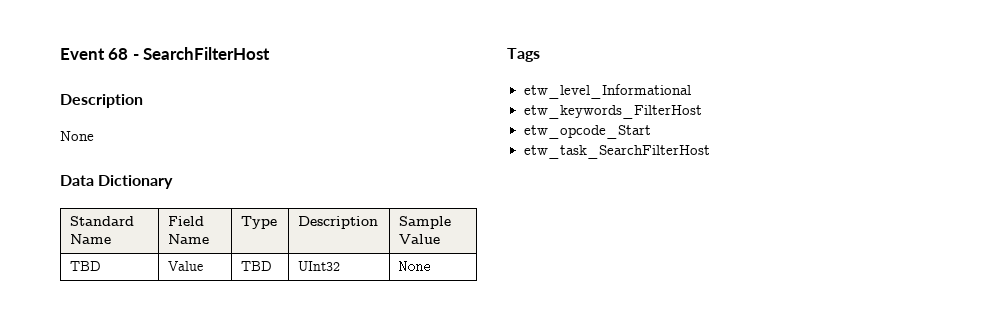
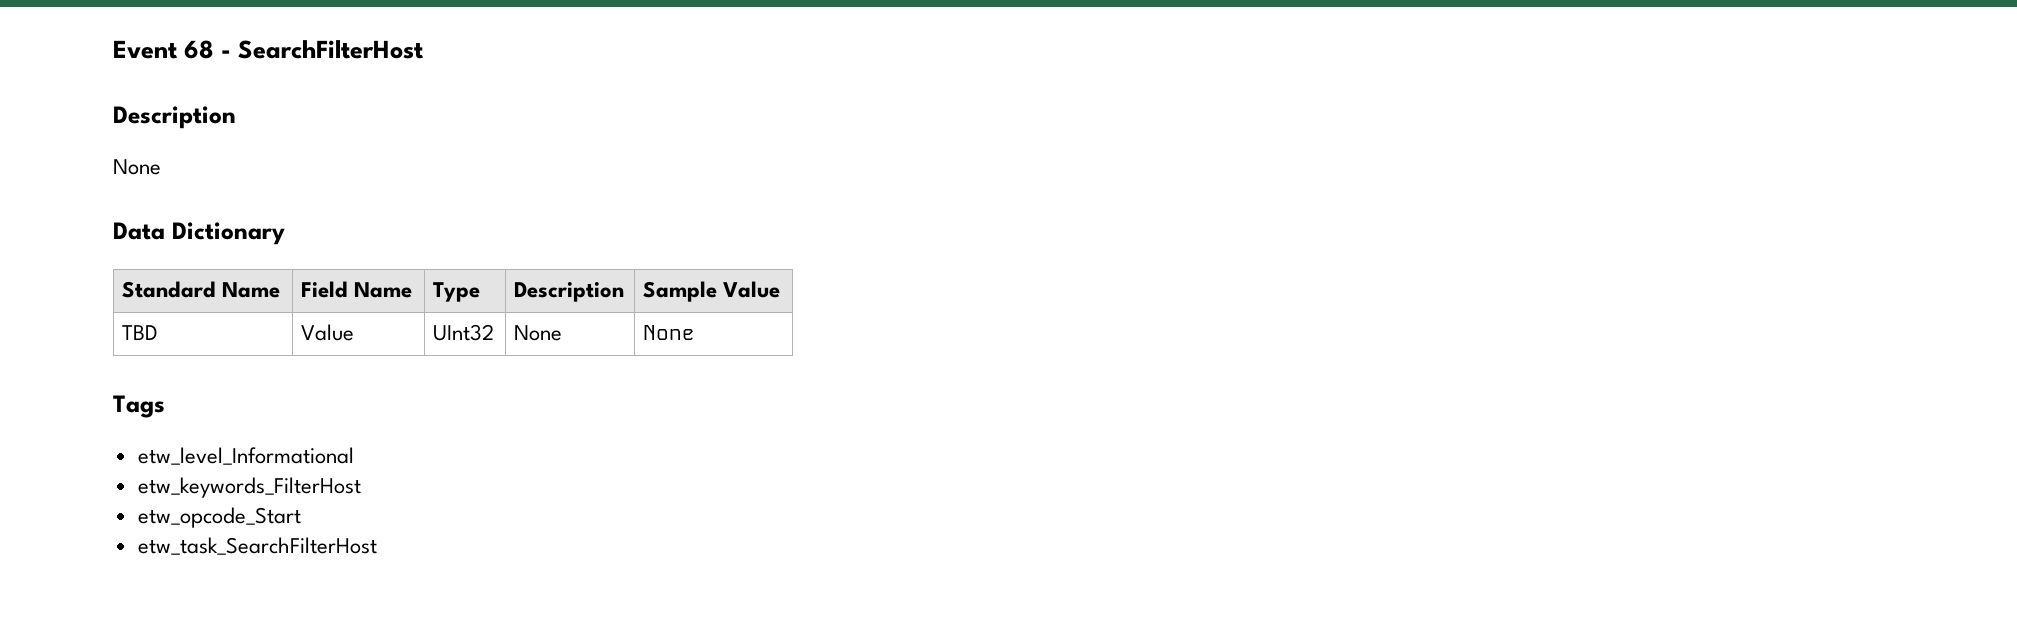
- TBD | Value | TBD | UInt32 | None
+ TBD | Value | UInt32 | None | None

